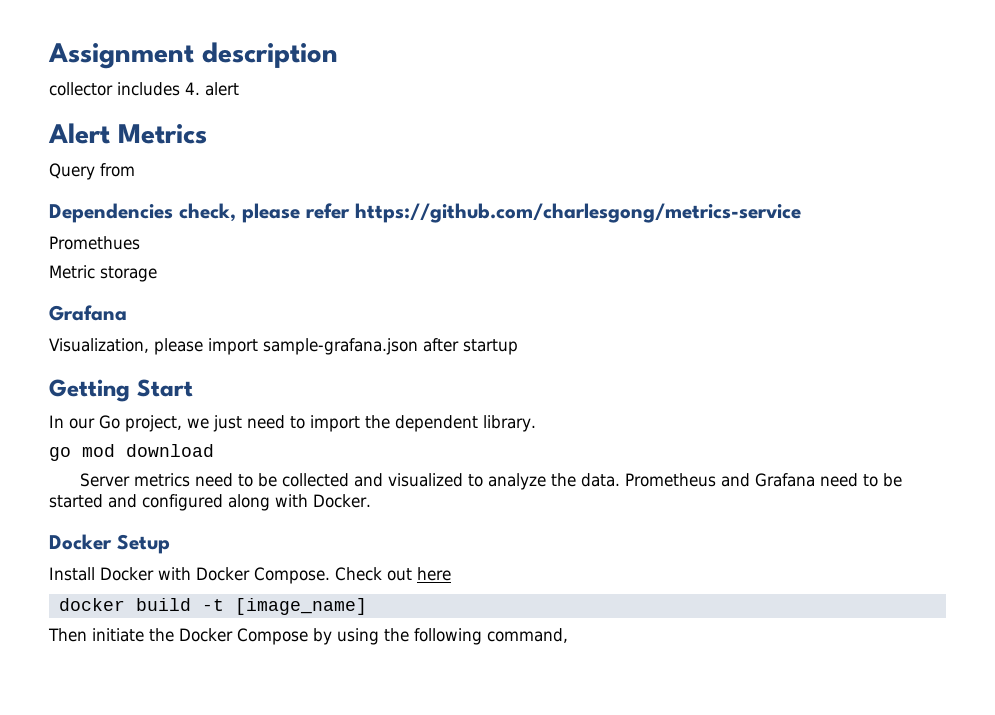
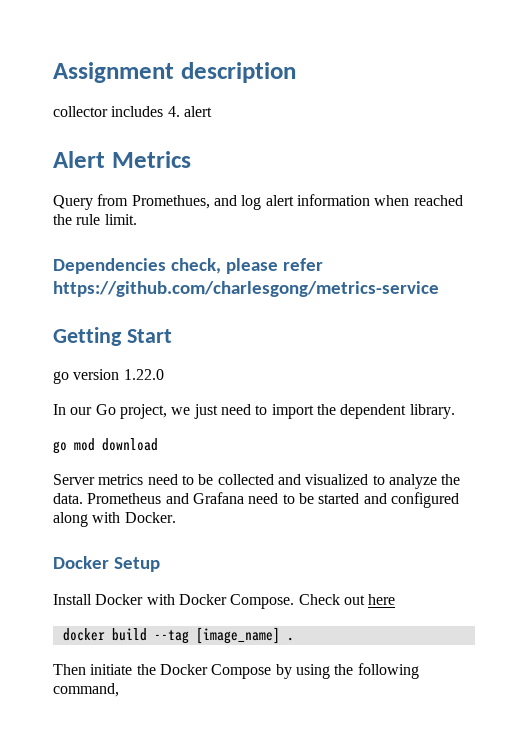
- Query from
+ Query from Promethues, and log alert information when reached the rule limit.
- Promethues
- Metric storage
- Grafana
- Visualization, please import sample-grafana.json after startup
+ go version 1.22.0
- docker build -t [image_name]
+ docker build --tag [image_name] .

